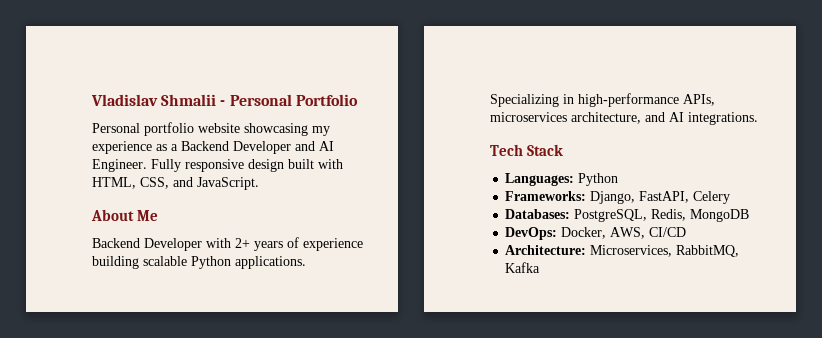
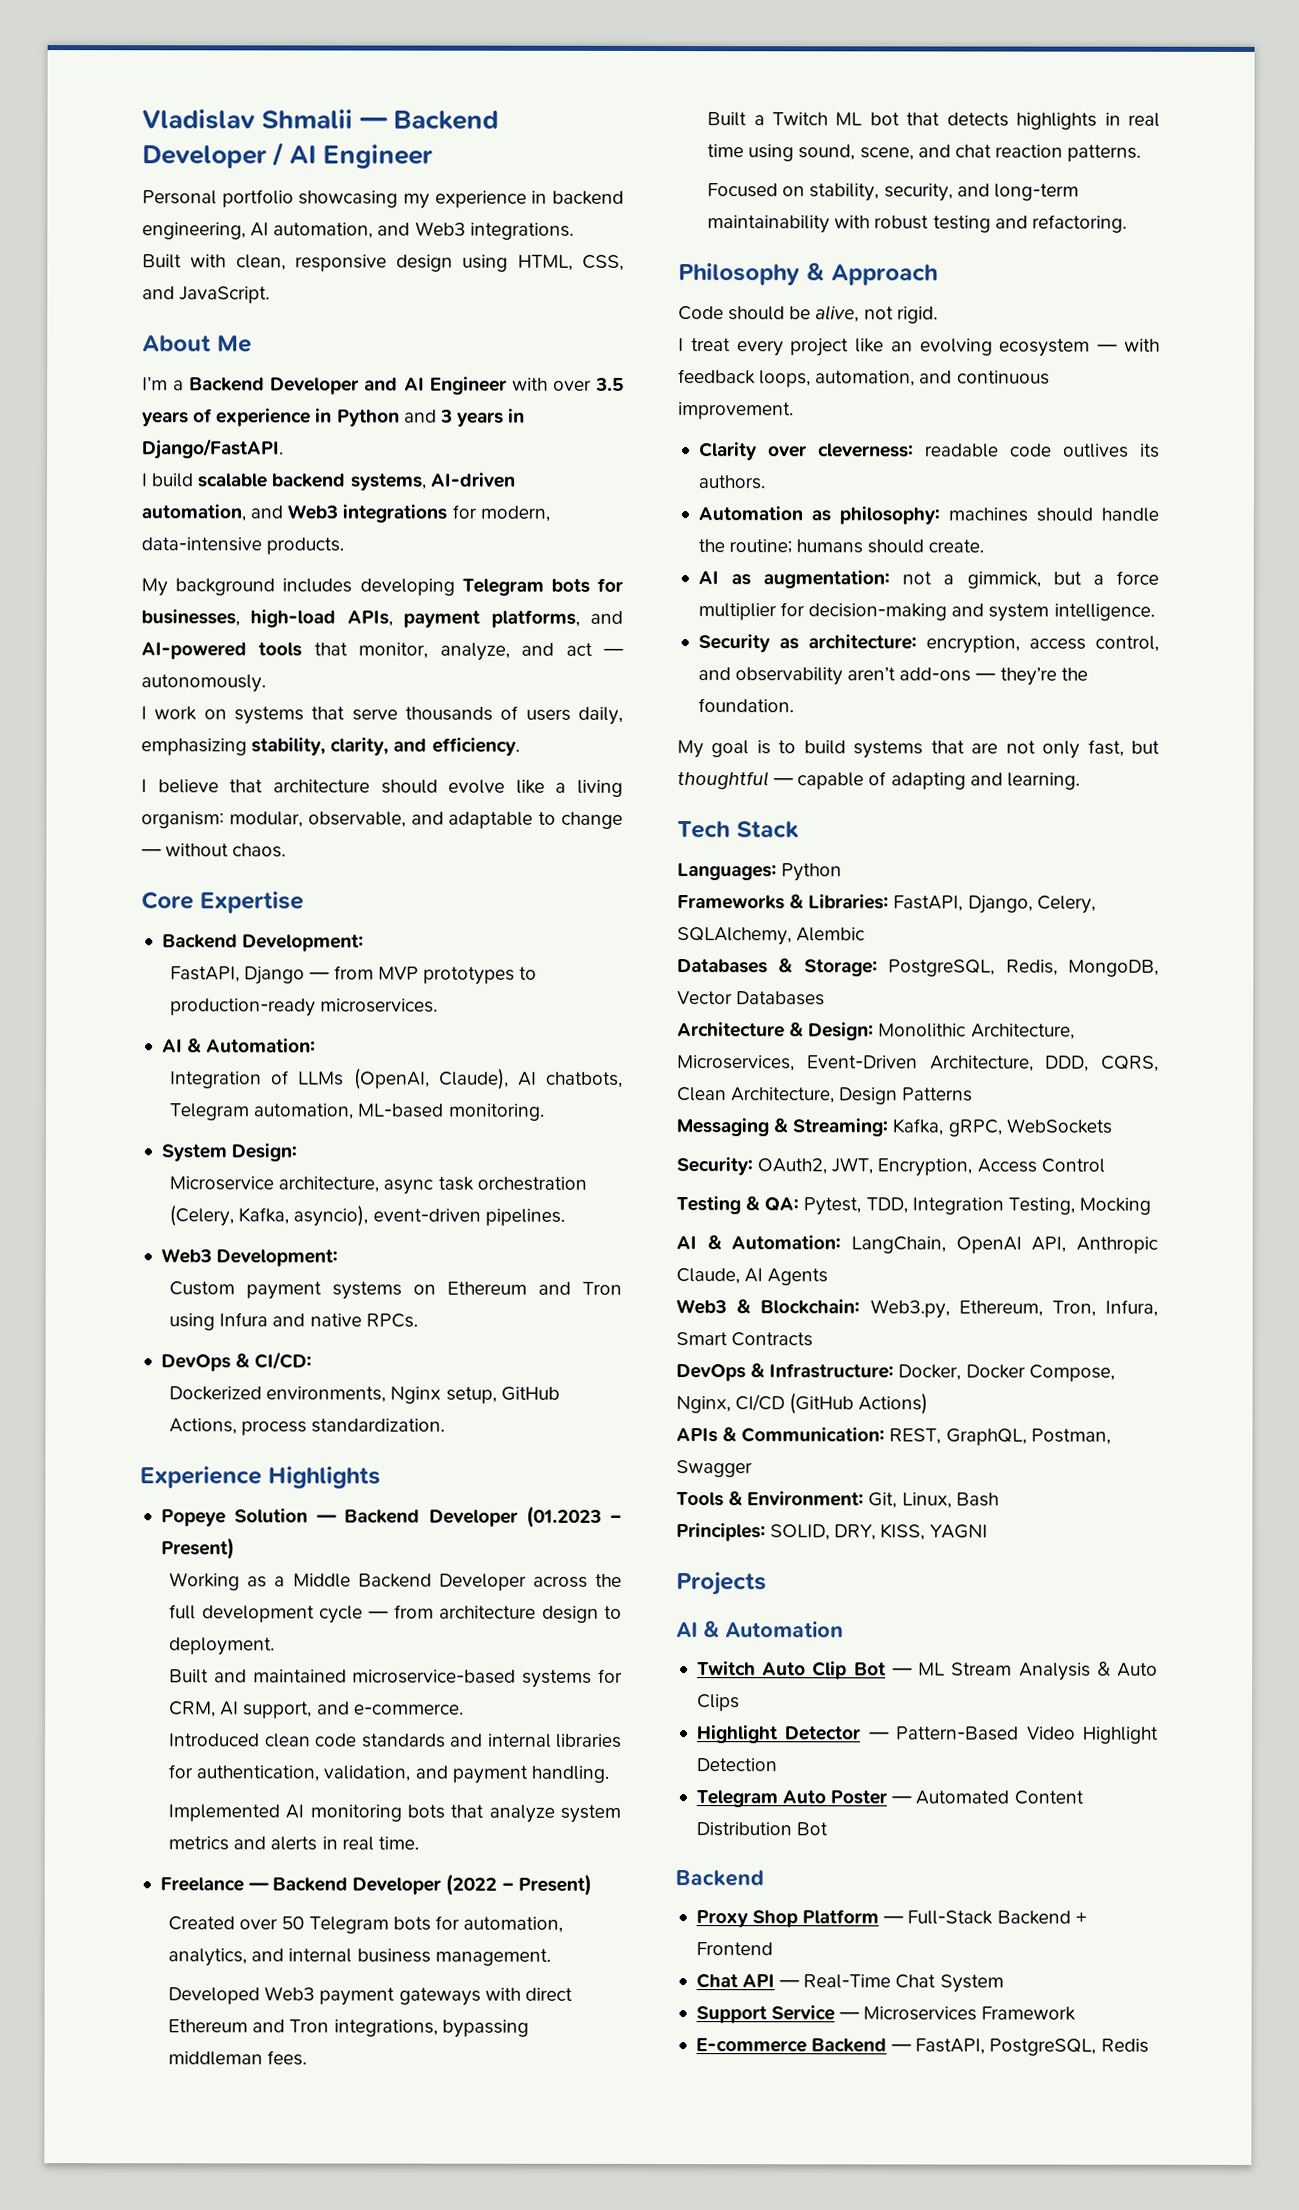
- Vladislav Shmalii - Personal Portfolio
+ Vladislav Shmalii — Backend Developer / AI Engineer
- Personal portfolio website showcasing my experience as a Backend Developer and AI Engineer. Fully responsive design built with HTML, CSS, and JavaScript.
+ Personal portfolio showcasing my experience in backend engineering, AI automation, and Web3 integrations.
+ Built with clean, responsive design using HTML, CSS, and JavaScript.
- Backend Developer with 2+ years of experience building scalable Python applications. Specializing in high-performance APIs, microservices architecture, and AI integrations.
+ I’m a Backend Developer and AI Engineer with over 3.5 years of experience in Python and 3 years in Django/FastAPI.
+ I build scalable backend systems, AI-driven automation, and Web3 integrations for modern, data-intensive products.
+ My background includes developing Telegram bots for businesses, high-load APIs, payment platforms, and AI-powered tools that monitor, analyze, and act — autonomously.
+ I work on systems that serve thousands of users daily, emphasizing stability, clarity, and efficiency.
+ I believe that architecture should evolve like a living organism: modular, observable, and adaptable to change — without chaos.
+ Core Expertise
+ Backend Development:
+ FastAPI, Django — from MVP prototypes to production-ready microservices.
+ AI & Automation:
+ Integration of LLMs (OpenAI, Claude), AI chatbots, Telegram automation, ML-based monitoring.
+ System Design:
+ Microservice architecture, async task orchestration (Celery, Kafka, asyncio), event-driven pipelines.
+ Web3 Development:
+ Custom payment systems on Ethereum and Tron using Infura and native RPCs.
+ DevOps & CI/CD:
+ Dockerized environments, Nginx setup, GitHub Actions, process standardization.
+ Experience Highlights
+ Popeye Solution — Backend Developer (01.2023 – Present)
+ Working as a Middle Backend Developer across the full development cycle — from architecture design to deployment.
+ Built and maintained microservice-based systems for CRM, AI support, and e-commerce.
+ Introduced clean code standards and internal libraries for authentication, validation, and payment handling.
+ Implemented AI monitoring bots that analyze system metrics and alerts in real time.
+ Freelance — Backend Developer (2022 – Present)
+ Created over 50 Telegram bots for automation, analytics, and internal business management.
+ Developed Web3 payment gateways with direct Ethereum and Tron integrations, bypassing middleman fees.
+ Built a Twitch ML bot that detects highlights in real time using sound, scene, and chat reaction patterns.
+ Focused on stability, security, and long-term maintainability with robust testing and refactoring.
+ Philosophy & Approach
+ Code should be alive, not rigid.
+ I treat every project like an evolving ecosystem — with feedback loops, automation, and continuous improvement.
+ Clarity over cleverness: readable code outlives its authors.
+ Automation as philosophy: machines should handle the routine; humans should create.
+ AI as augmentation: not a gimmick, but a force multiplier for decision-making and system intelligence.
+ Security as architecture: encryption, access control, and observability aren’t add-ons — they’re the foundation.
+ My goal is to build systems that are not only fast, but thoughtful — capable of adapting and learning.
  Tech Stack
  Languages: Python
- Frameworks: Django, FastAPI, Celery
- Databases: PostgreSQL, Redis, MongoDB
- DevOps: Docker, AWS, CI/CD
- Architecture: Microservices, RabbitMQ, Kafka
+ Frameworks & Libraries: FastAPI, Django, Celery, SQLAlchemy, Alembic
+ Databases & Storage: PostgreSQL, Redis, MongoDB, Vector Databases
+ Architecture & Design: Monolithic Architecture, Microservices, Event-Driven Architecture, DDD, CQRS, Clean Architecture, Design Patterns
+ Messaging & Streaming: Kafka, gRPC, WebSockets
+ Security: OAuth2, JWT, Encryption, Access Control
+ Testing & QA: Pytest, TDD, Integration Testing, Mocking
+ AI & Automation: LangChain, OpenAI API, Anthropic Claude, AI Agents
+ Web3 & Blockchain: Web3.py, Ethereum, Tron, Infura, Smart Contracts
+ DevOps & Infrastructure: Docker, Docker Compose, Nginx, CI/CD (GitHub Actions)
+ APIs & Communication: REST, GraphQL, Postman, Swagger
+ Tools & Environment: Git, Linux, Bash
+ Principles: SOLID, DRY, KISS, YAGNI
+ Projects
+ AI & Automation
+ Twitch Auto Clip Bot — ML Stream Analysis & Auto Clips
+ Highlight Detector — Pattern-Based Video Highlight Detection
+ Telegram Auto Poster — Automated Content Distribution Bot
+ Backend
+ Proxy Shop Platform — Full-Stack Backend + Frontend
+ Chat API — Real-Time Chat System
+ Support Service — Microservices Framework
+ E-commerce Backend — FastAPI, PostgreSQL, Redis

